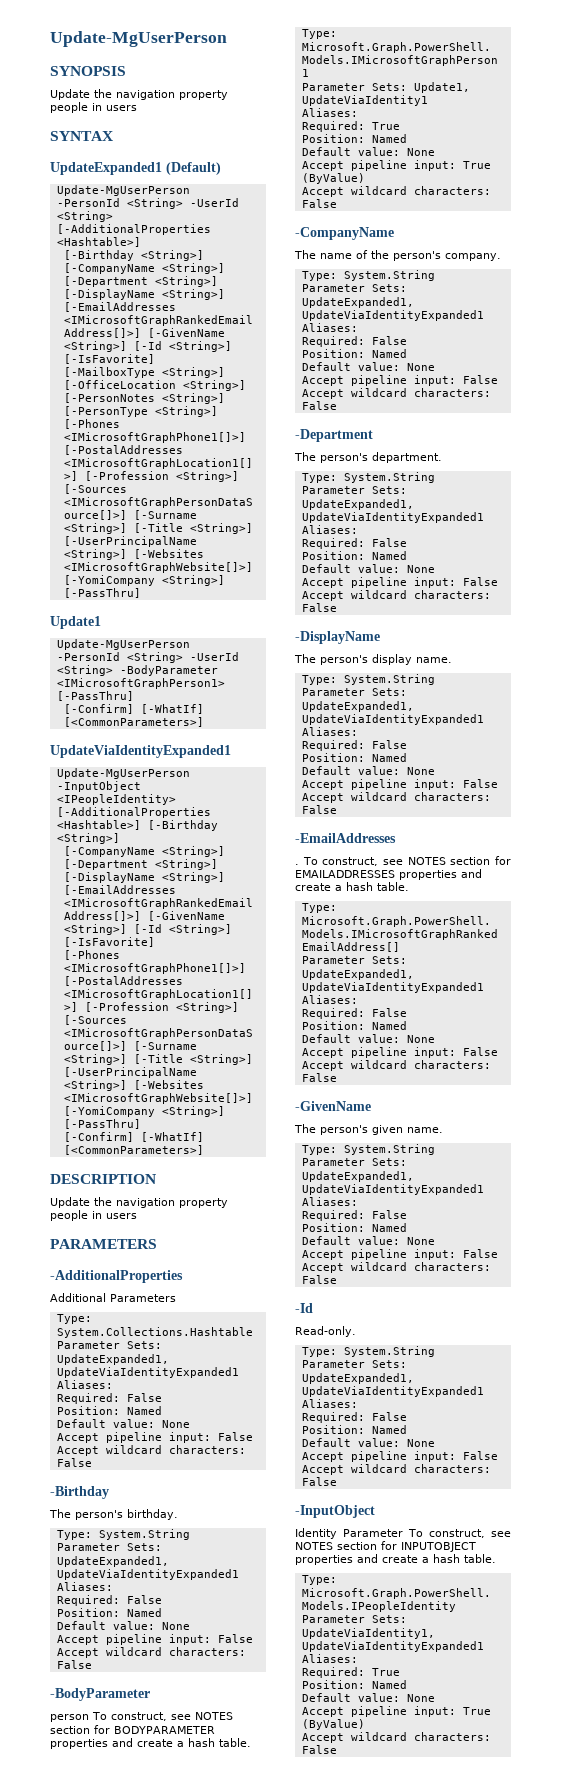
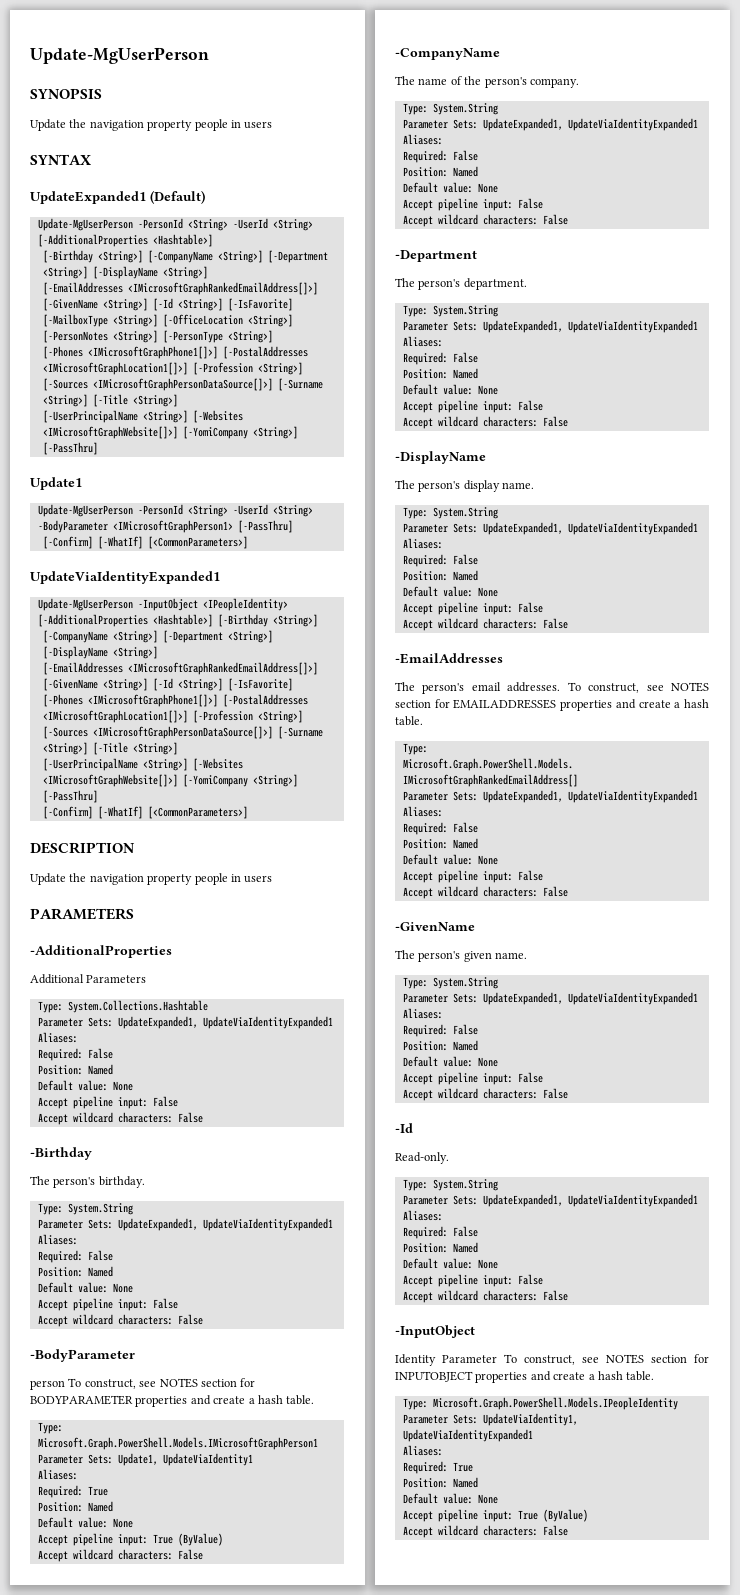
- .
+ The person's email addresses.

